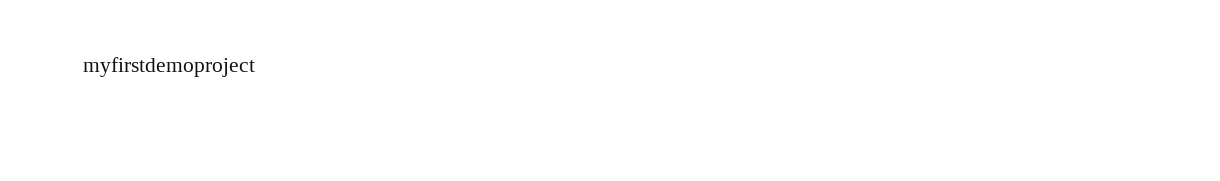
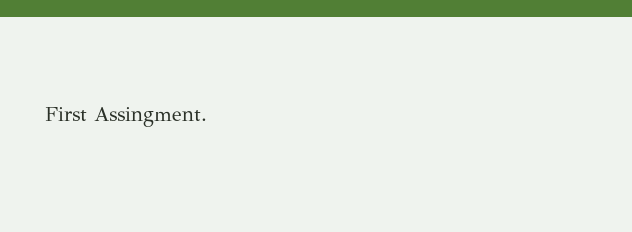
- myfirstdemoproject
+ First Assingment.

